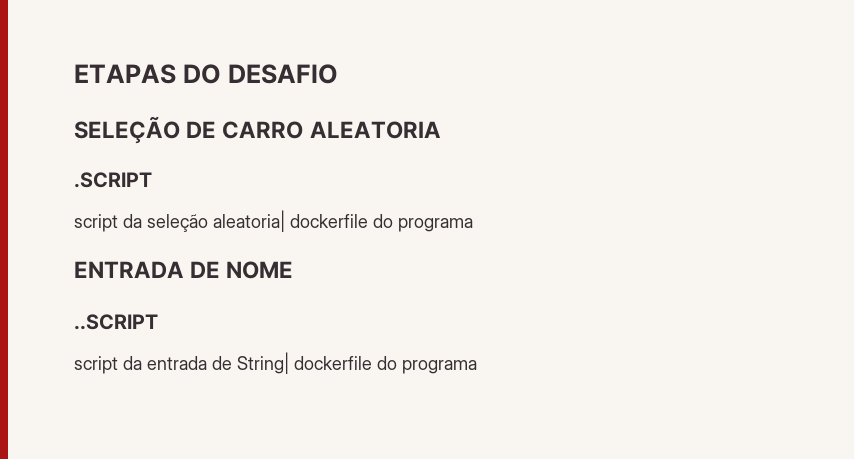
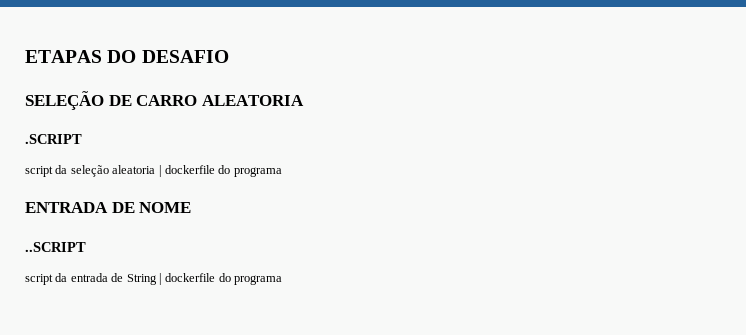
- script da seleção aleatoria| dockerfile do programa
+ script da seleção aleatoria | dockerfile do programa
- script da entrada de String| dockerfile do programa
+ script da entrada de String | dockerfile do programa

